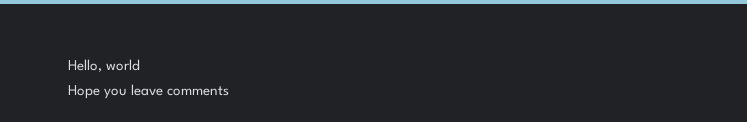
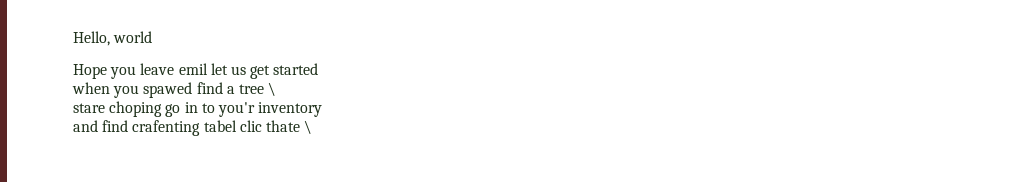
- Hope you leave comments
+ Hope you leave emil let us get started
+ when you spawed find a tree \
+ stare choping go in to you'r inventory
+ and find crafenting tabel clic thate \

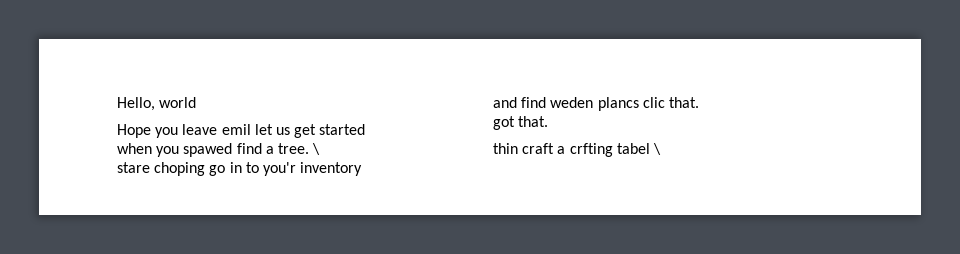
- when you spawed find a tree \
+ when you spawed find a tree. \
- and find crafenting tabel clic thate \
+ and find weden plancs clic that.
+ got that.
+ thin craft a crfting tabel \

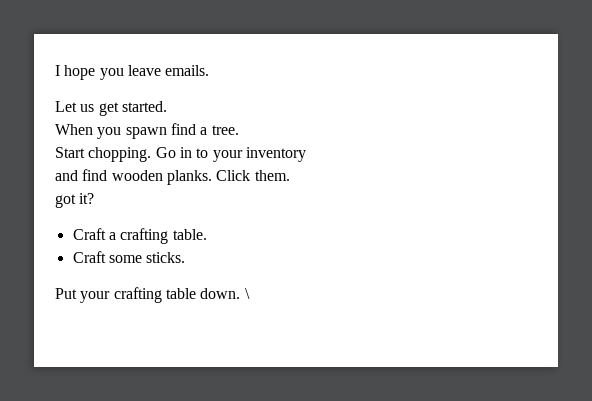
- Hello, world
- Hope you leave emil let us get started
- when you spawed find a tree. \
- stare choping go in to you'r inventory
+ I hope you leave emails.
+ Let us get started.
+ When you spawn find a tree.
+ Start chopping. Go in to your inventory
- and find weden plancs clic that.
- got that.
- thin craft a crfting tabel \
+ and find wooden planks. Click them.
+ got it?
+ Craft a crafting table.
+ Craft some sticks.
+ Put your crafting table down. \

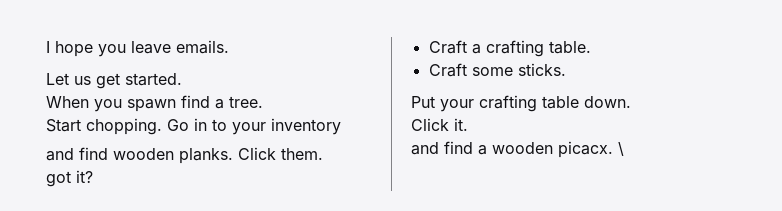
- Put your crafting table down. \
+ Put your crafting table down.
+ Click it.
+ and find a wooden picacx. \

